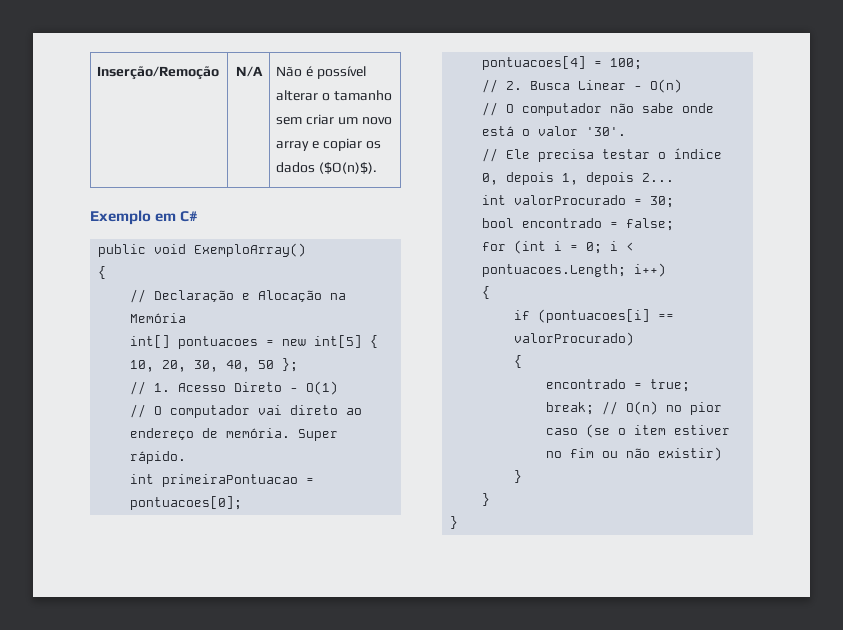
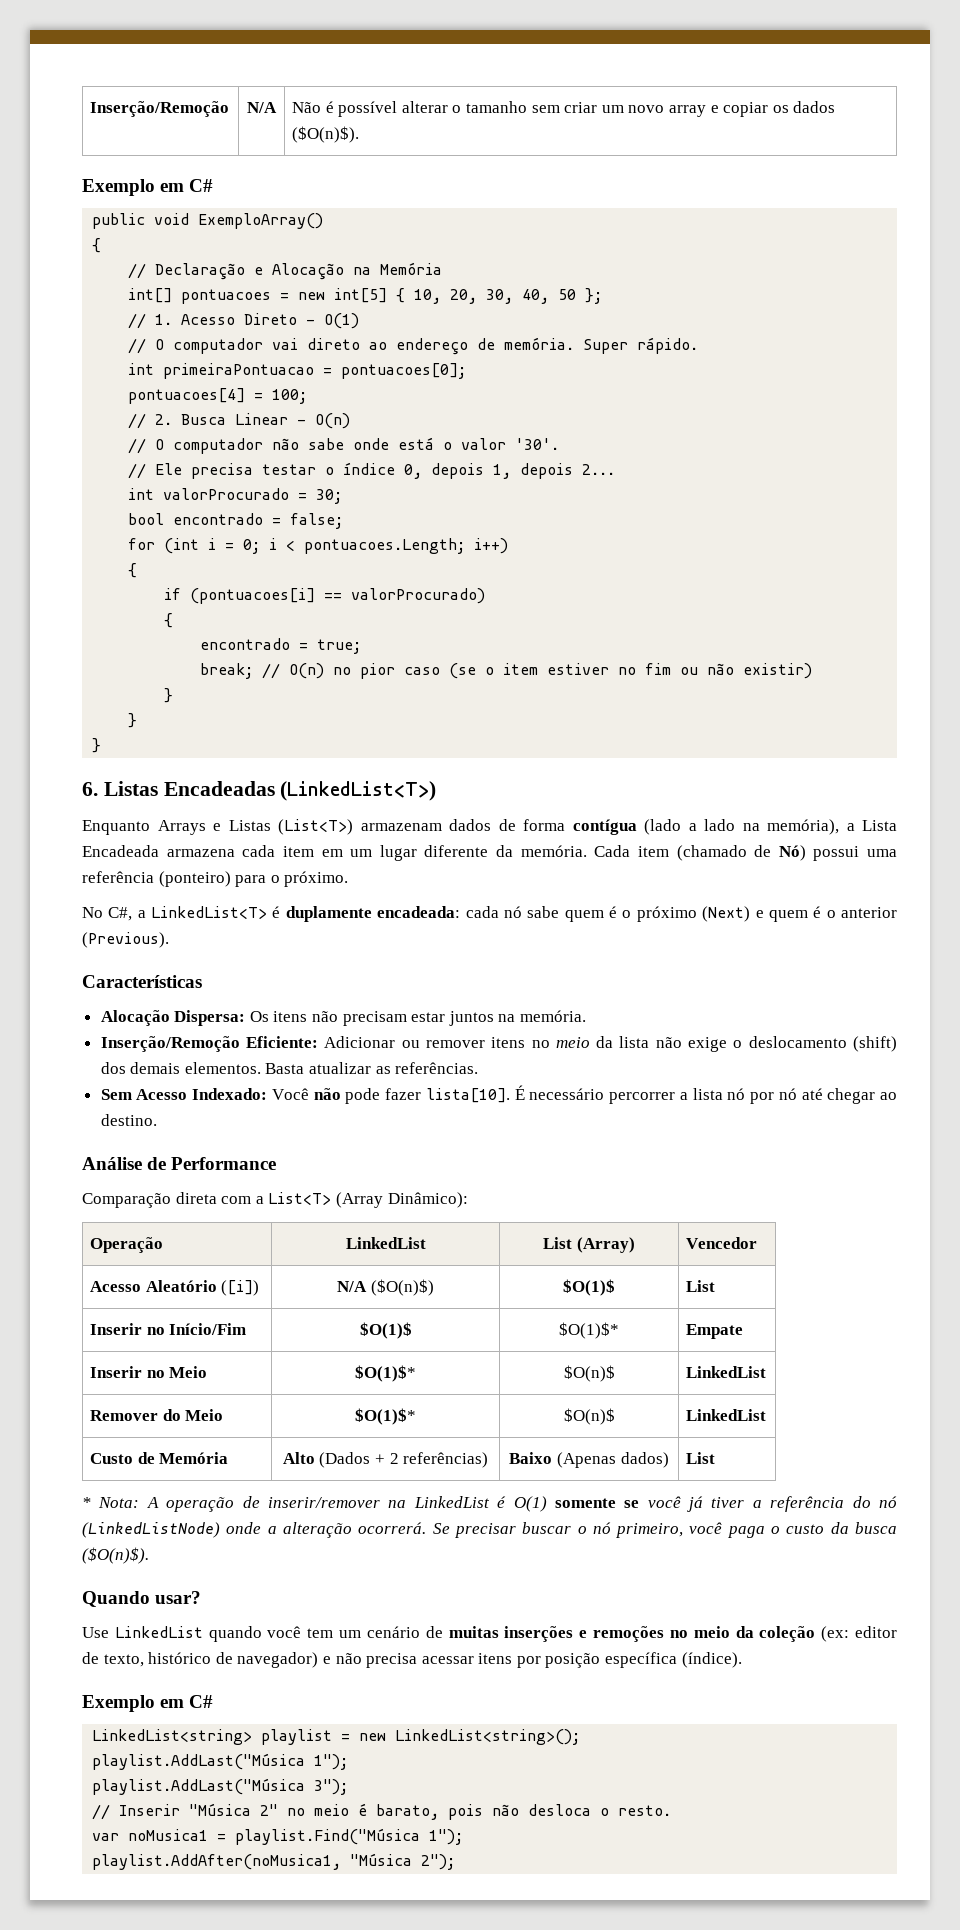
+ 6. Listas Encadeadas (LinkedList<T>)
+ Enquanto Arrays e Listas (List<T>) armazenam dados de forma contígua (lado a lado na memória), a Lista Encadeada armazena cada item em um lugar diferente da memória. Cada item (chamado de Nó) possui uma referência (ponteiro) para o próximo.
+ No C#, a LinkedList<T> é duplamente encadeada: cada nó sabe quem é o próximo (Next) e quem é o anterior (Previous).
+ Características
+ Alocação Dispersa: Os itens não precisam estar juntos na memória.
+ Inserção/Remoção Eficiente: Adicionar ou remover itens no meio da lista não exige o deslocamento (shift) dos demais elementos. Basta atualizar as referências.
+ Sem Acesso Indexado: Você não pode fazer lista[10]. É necessário percorrer a lista nó por nó até chegar ao destino.
+ Análise de Performance
+ Comparação direta com a List<T> (Array Dinâmico):
+ Operação | LinkedList | List (Array) | Vencedor
+ Acesso Aleatório ([i]) | N/A ($O(n)$) | $O(1)$ | List
+ Inserir no Início/Fim | $O(1)$ | $O(1)$* | Empate
+ Inserir no Meio | $O(1)$* | $O(n)$ | LinkedList
+ Remover do Meio | $O(1)$* | $O(n)$ | LinkedList
+ Custo de Memória | Alto (Dados + 2 referências) | Baixo (Apenas dados) | List
+ * Nota: A operação de inserir/remover na LinkedList é O(1) somente se você já tiver a referência do nó (LinkedListNode) onde a alteração ocorrerá. Se precisar buscar o nó primeiro, você paga o custo da busca ($O(n)$).
+ Quando usar?
+ Use LinkedList quando você tem um cenário de muitas inserções e remoções no meio da coleção (ex: editor de texto, histórico de navegador) e não precisa acessar itens por posição específica (índice).
+ Exemplo em C#
+ LinkedList<string> playlist = new LinkedList<string>();
+ playlist.AddLast("Música 1");
+ playlist.AddLast("Música 3");
+ // Inserir "Música 2" no meio é barato, pois não desloca o resto.
+ var noMusica1 = playlist.Find("Música 1");
+ playlist.AddAfter(noMusica1, "Música 2");

